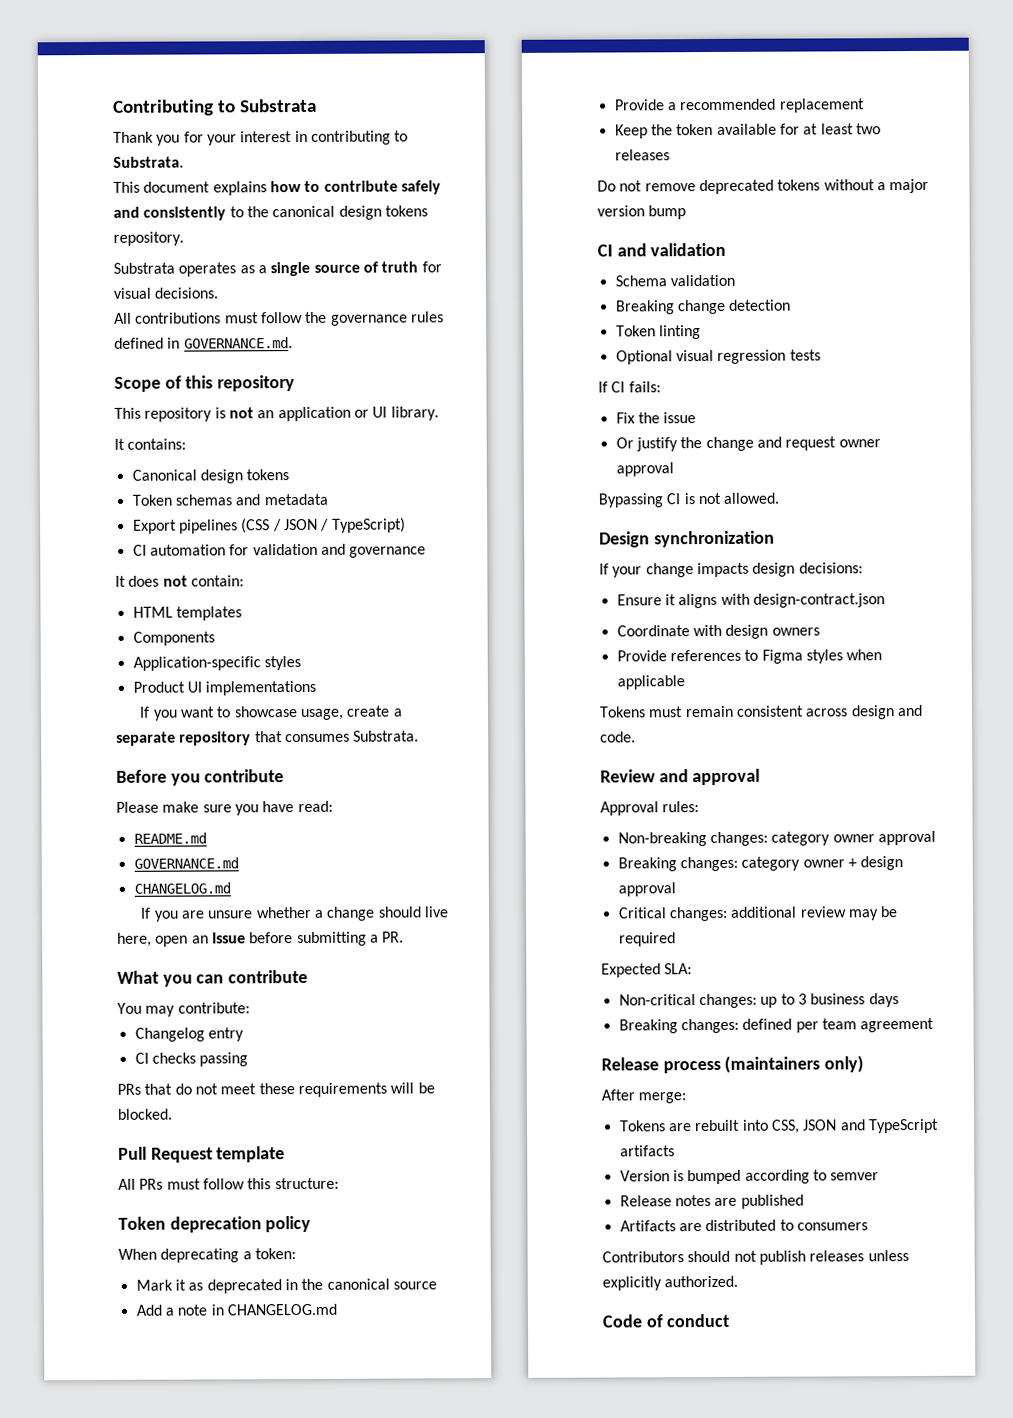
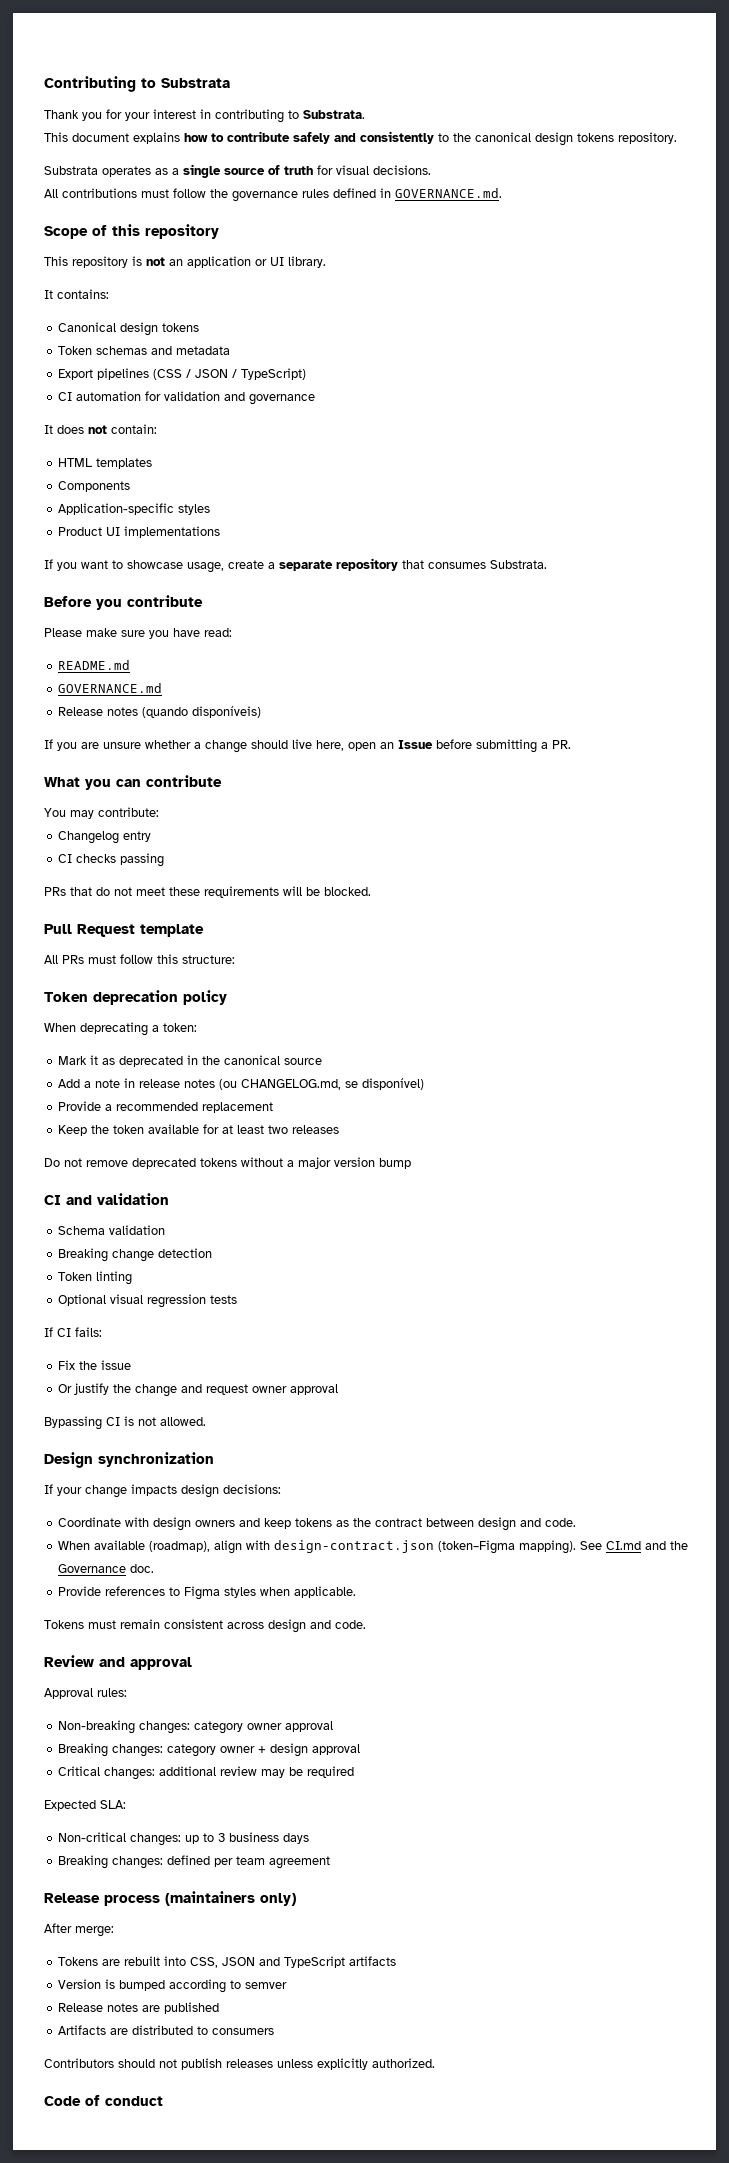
  GOVERNANCE.md
- CHANGELOG.md
+ Release notes (quando disponíveis)
- Add a note in CHANGELOG.md
+ Add a note in release notes (ou CHANGELOG.md, se disponível)
- Ensure it aligns with design-contract.json
- Coordinate with design owners
+ Coordinate with design owners and keep tokens as the contract between design and code.
+ When available (roadmap), align with design-contract.json (token–Figma mapping). See CI.md and the Governance doc.
- Provide references to Figma styles when applicable
+ Provide references to Figma styles when applicable.

